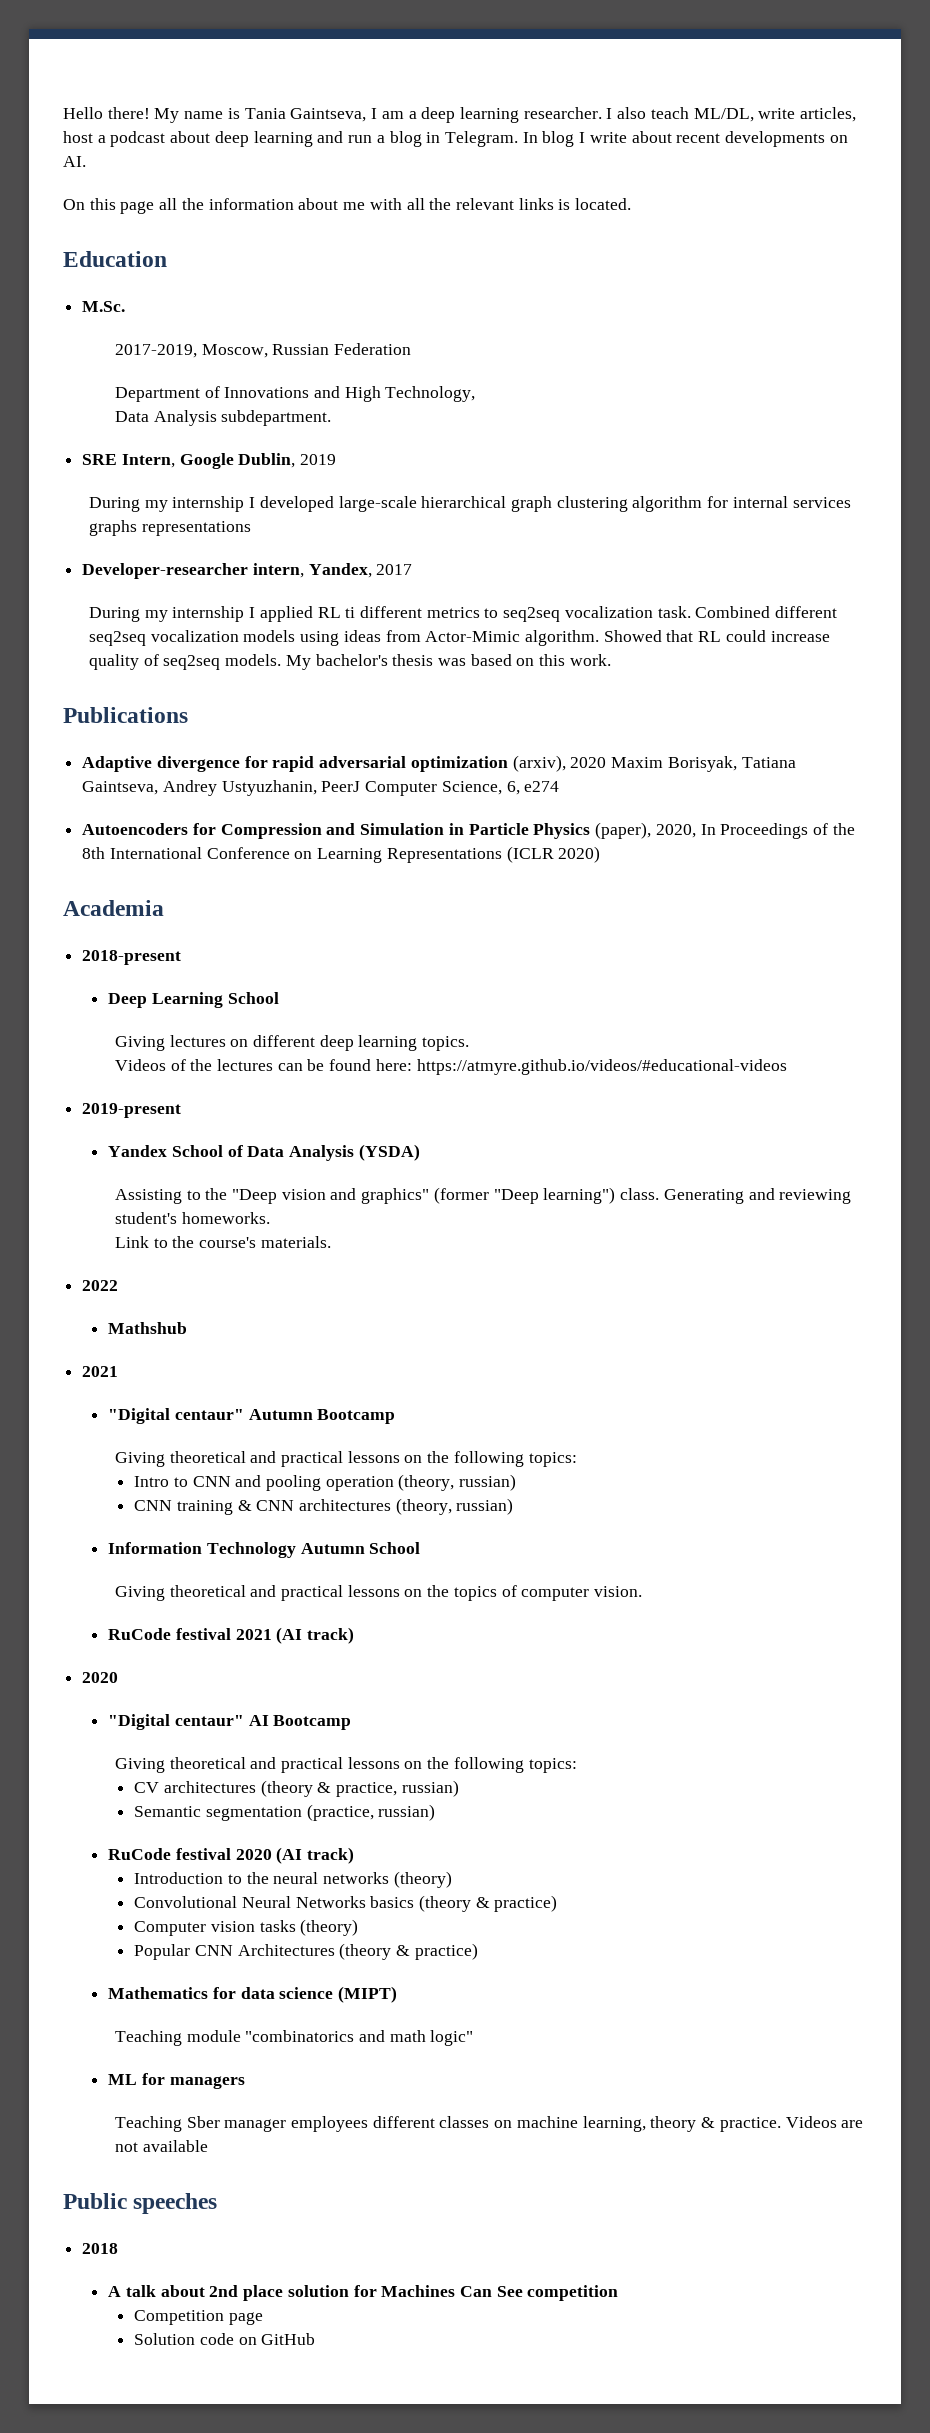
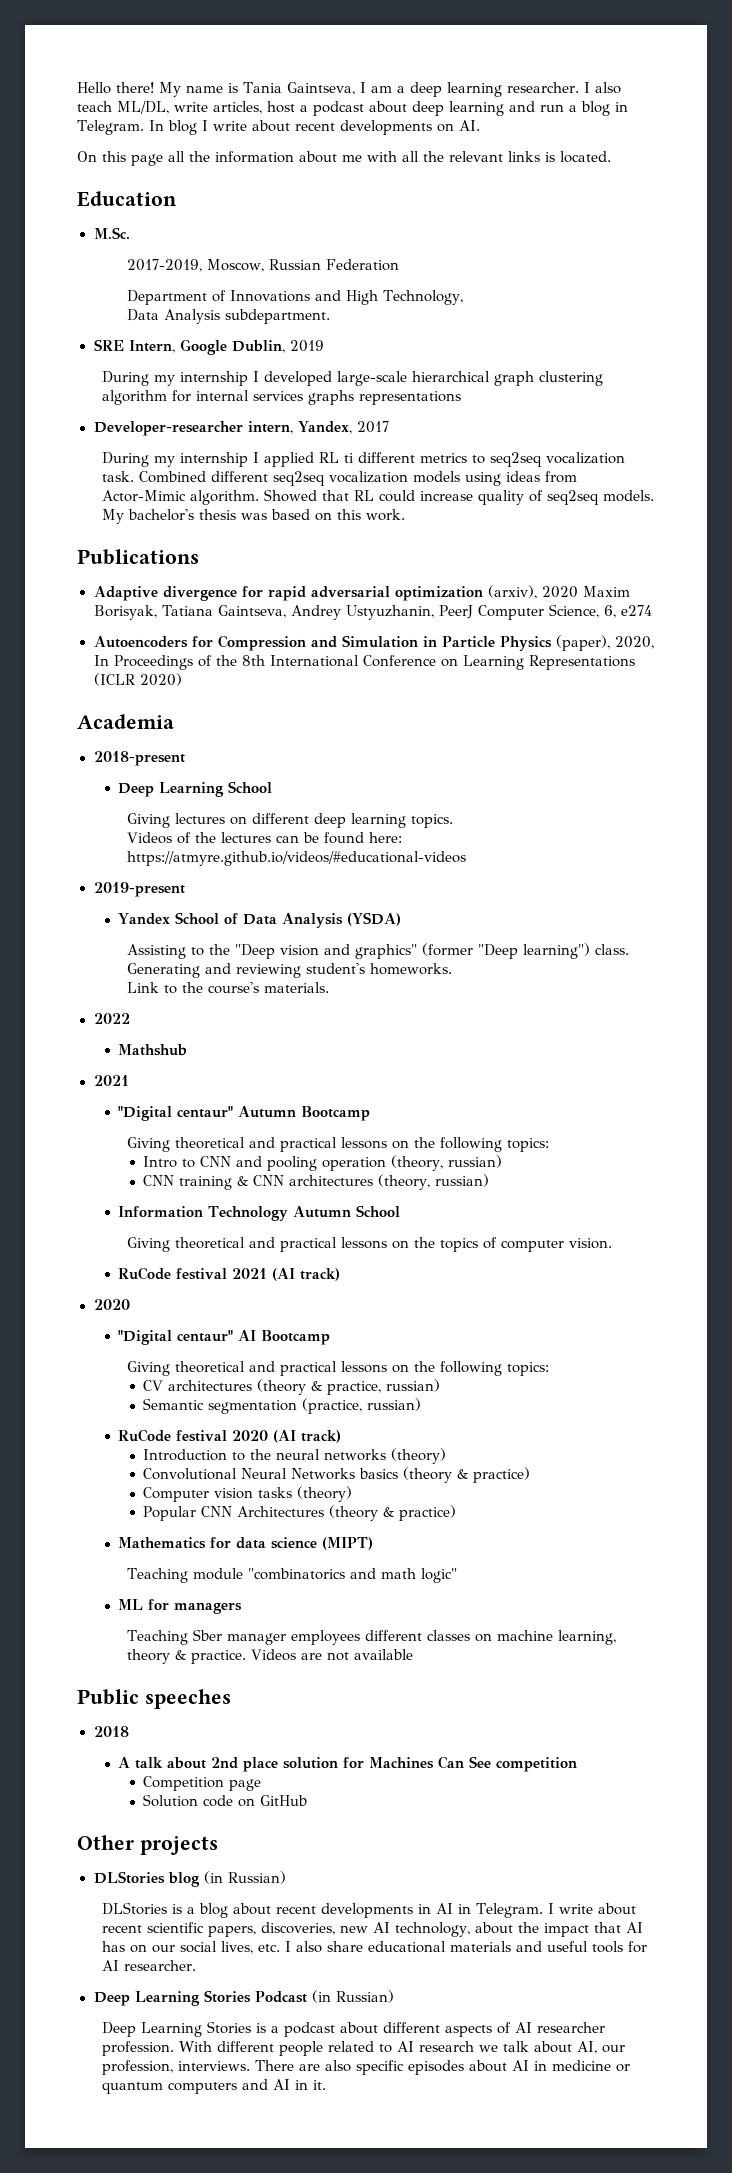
+ Other projects
+ DLStories blog (in Russian)
+ DLStories is a blog about recent developments in AI in Telegram. I write about recent scientific papers, discoveries, new AI technology, about the impact that AI has on our social lives, etc. I also share educational materials and useful tools for AI researcher.
+ Deep Learning Stories Podcast (in Russian)
+ Deep Learning Stories is a podcast about different aspects of AI researcher profession. With different people related to AI research we talk about AI, our profession, interviews. There are also specific episodes about AI in medicine or quantum computers and AI in it.

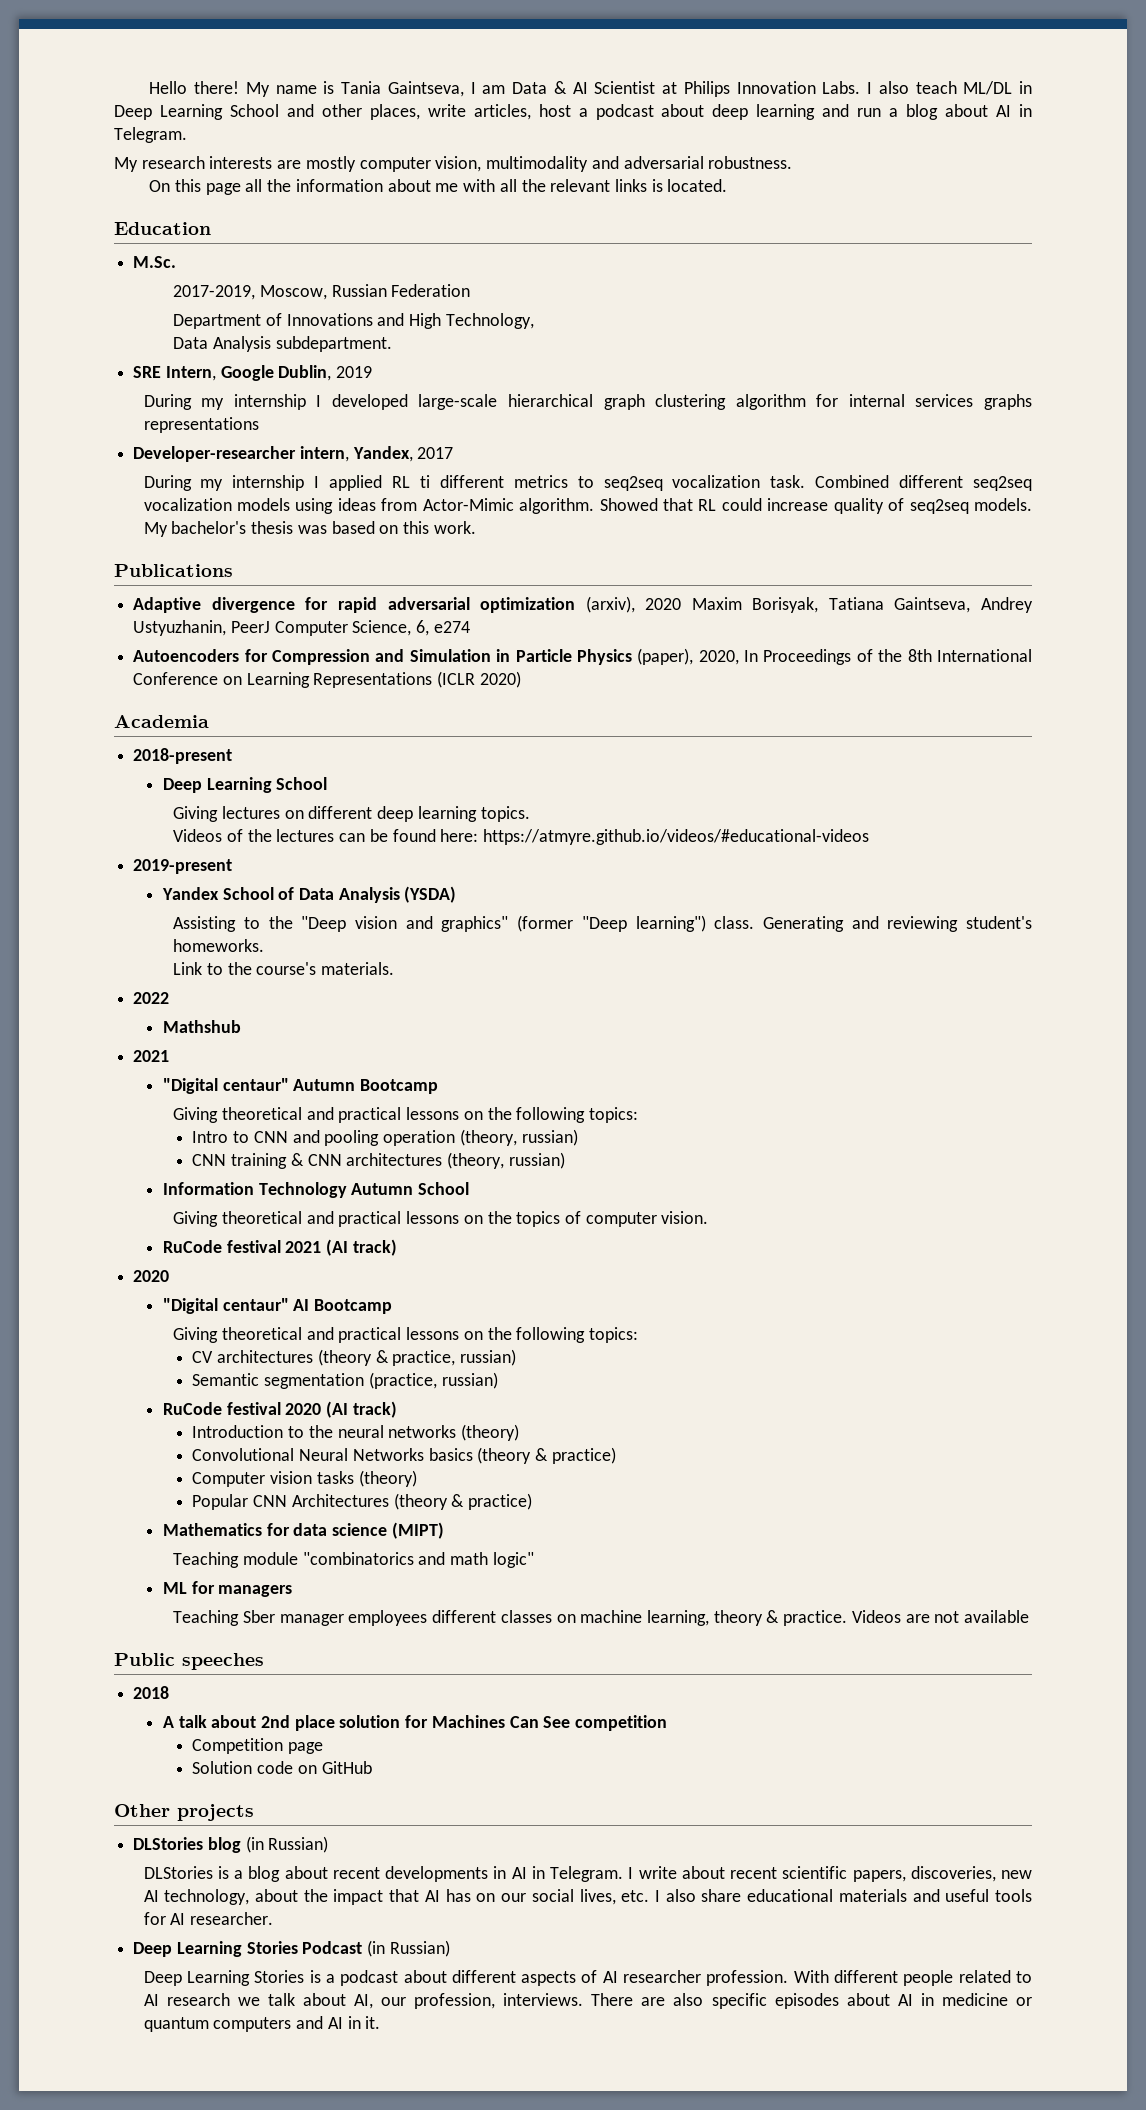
- My name is Tania Gaintseva, I am a deep learning researcher. I also teach ML/DL, write articles, host a podcast about deep learning and run a blog in Telegram. In blog I write about recent developments on AI.
+ My name is Tania Gaintseva, I am Data & AI Scientist at Philips Innovation Labs. I also teach ML/DL in Deep Learning School and other places, write articles, host a podcast about deep learning and run a blog about AI in Telegram.
+ My research interests are mostly computer vision, multimodality and adversarial robustness.

